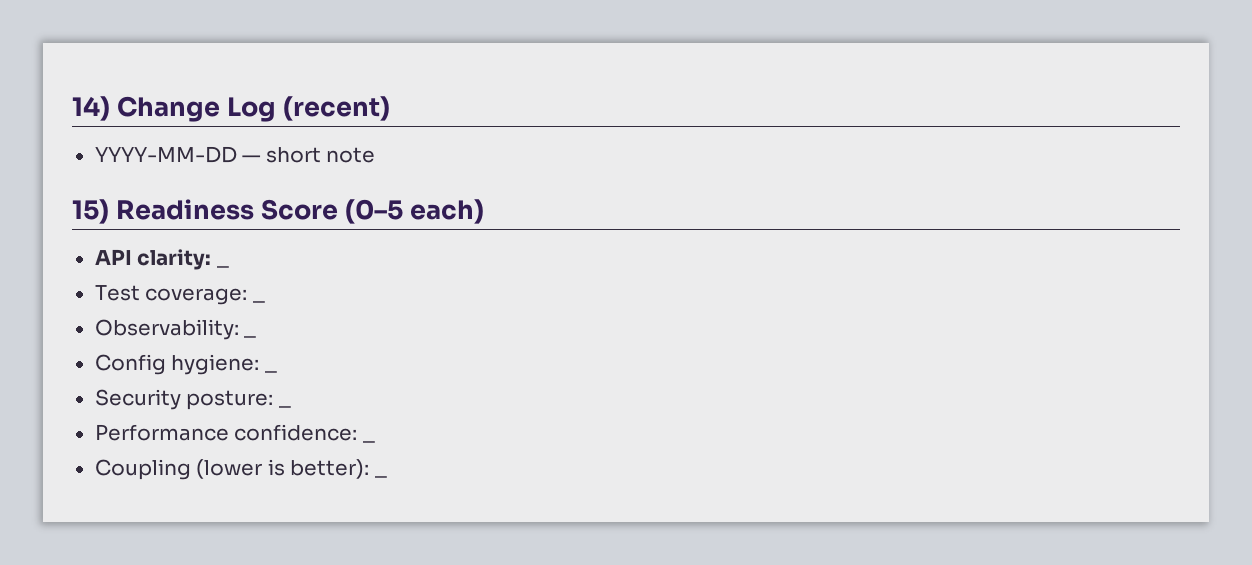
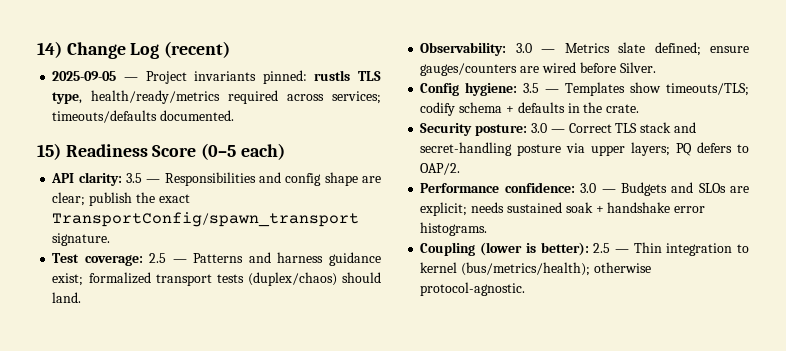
- YYYY-MM-DD — short note
+ 2025-09-05 — Project invariants pinned: rustls TLS type, health/ready/metrics required across services; timeouts/defaults documented.
- API clarity: _
- Test coverage: _
- Observability: _
- Config hygiene: _
- Security posture: _
- Performance confidence: _
- Coupling (lower is better): _
+ API clarity: 3.5 — Responsibilities and config shape are clear; publish the exact TransportConfig/spawn_transport signature.
+ Test coverage: 2.5 — Patterns and harness guidance exist; formalized transport tests (duplex/chaos) should land.
+ Observability: 3.0 — Metrics slate defined; ensure gauges/counters are wired before Silver.
+ Config hygiene: 3.5 — Templates show timeouts/TLS; codify schema + defaults in the crate.
+ Security posture: 3.0 — Correct TLS stack and secret-handling posture via upper layers; PQ defers to OAP/2.
+ Performance confidence: 3.0 — Budgets and SLOs are explicit; needs sustained soak + handshake error histograms.
+ Coupling (lower is better): 2.5 — Thin integration to kernel (bus/metrics/health); otherwise protocol-agnostic.

